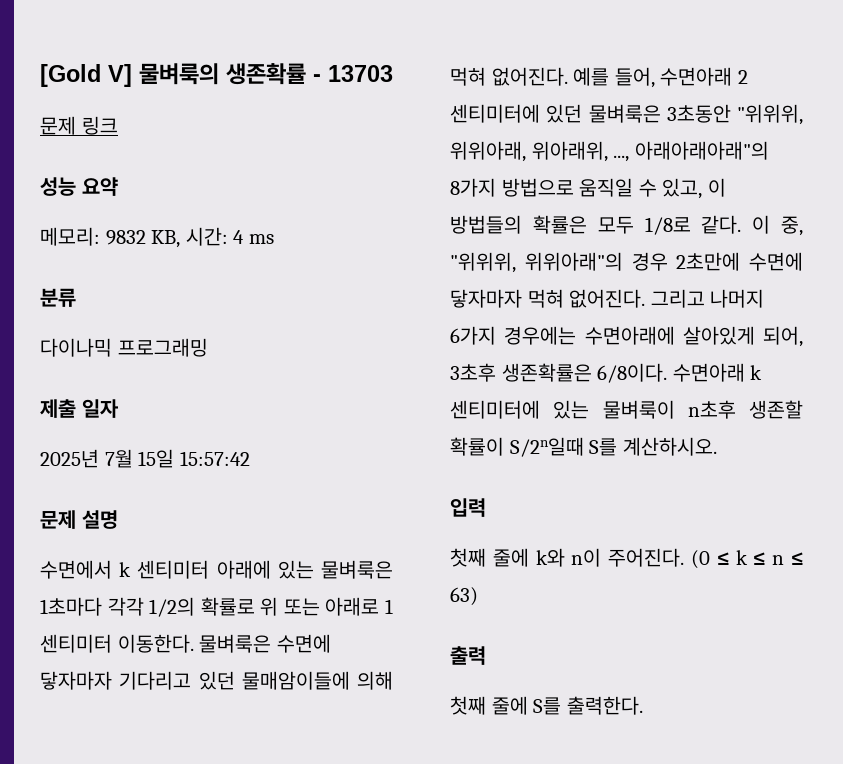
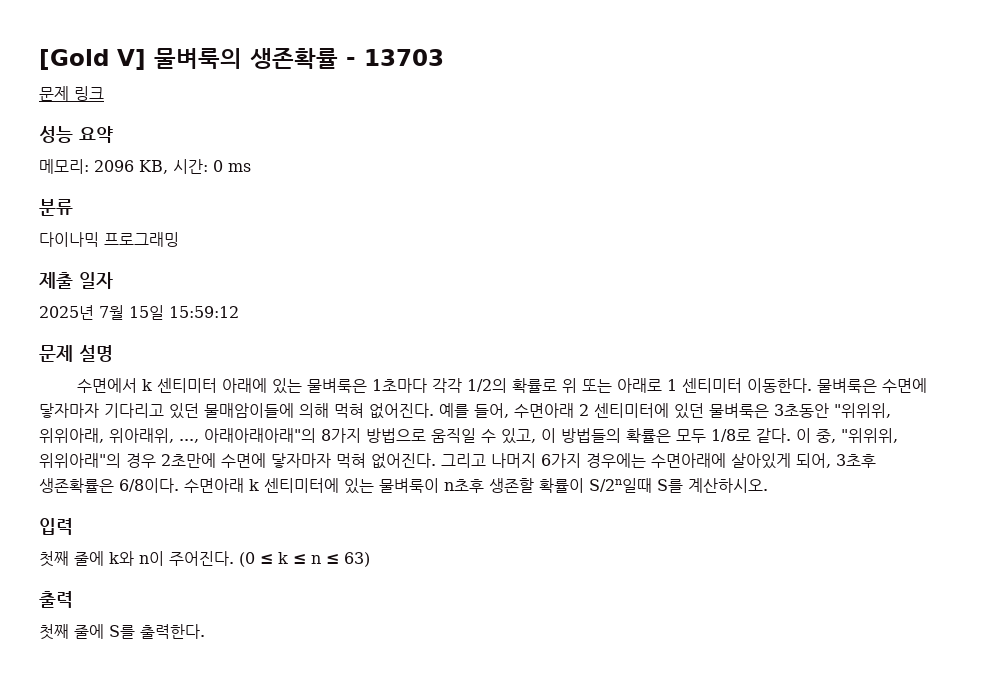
- 메모리: 9832 KB, 시간: 4 ms
+ 메모리: 2096 KB, 시간: 0 ms
- 2025년 7월 15일 15:57:42
+ 2025년 7월 15일 15:59:12

